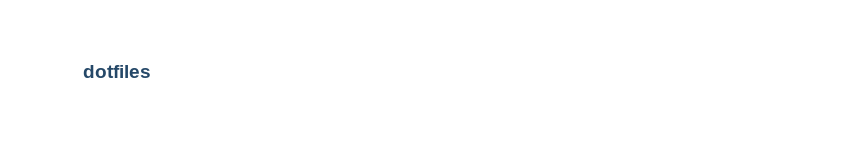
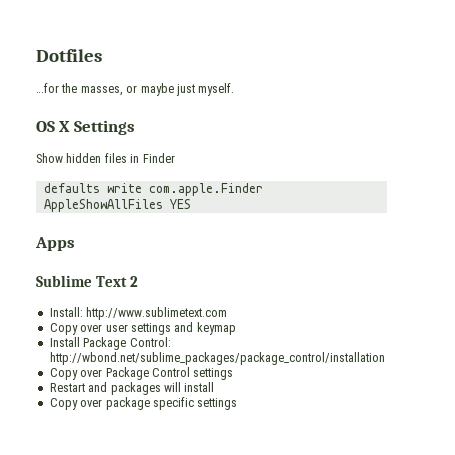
- dotfiles
+ Dotfiles
+ …for the masses, or maybe just myself.
+ OS X Settings
+ Show hidden files in Finder
+ defaults write com.apple.Finder AppleShowAllFiles YES
+ Apps
+ Sublime Text 2
+ Install: http://www.sublimetext.com
+ Copy over user settings and keymap
+ Install Package Control: http://wbond.net/sublime_packages/package_control/installation
+ Copy over Package Control settings
+ Restart and packages will install
+ Copy over package specific settings

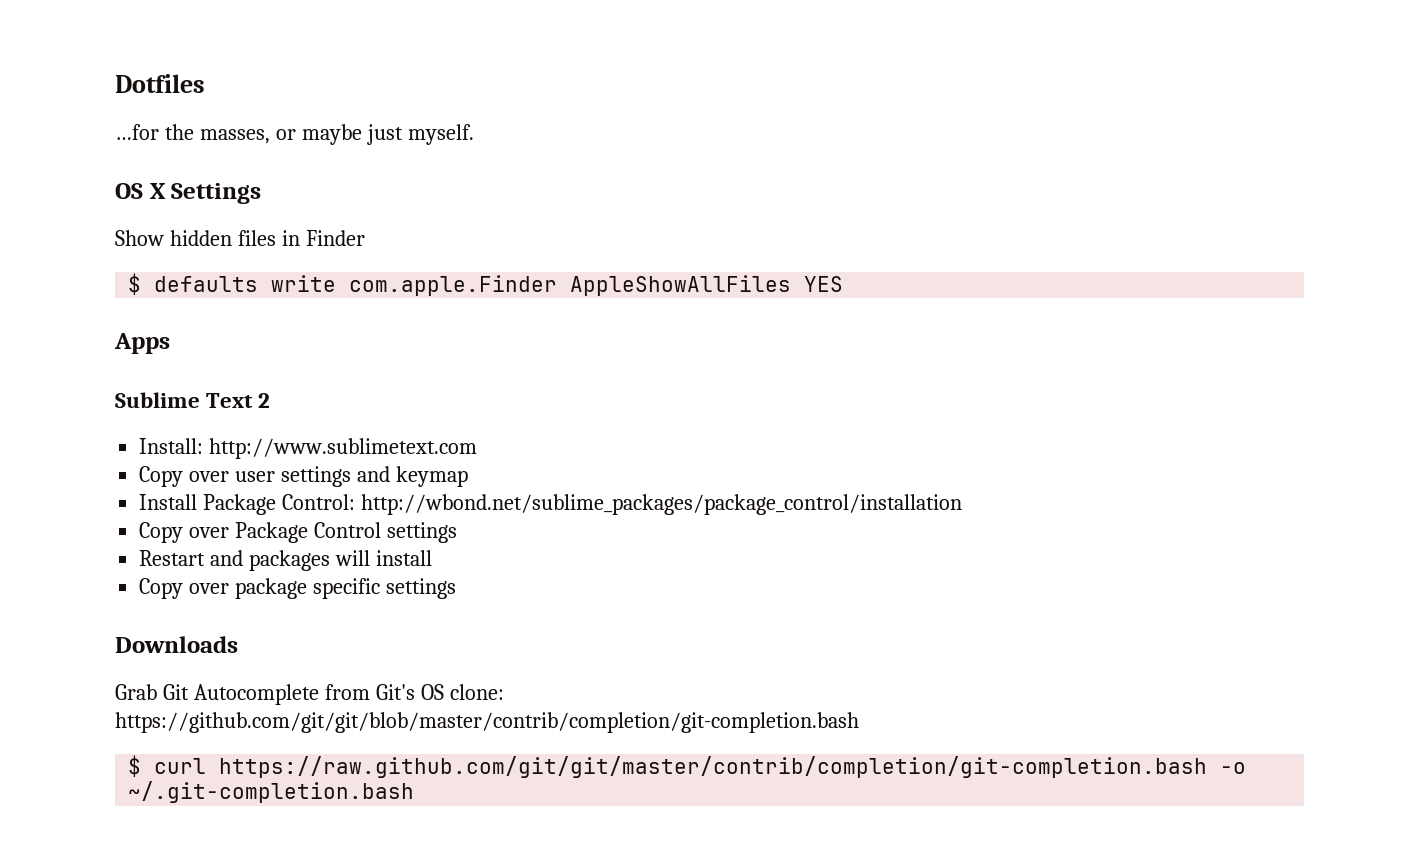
- defaults write com.apple.Finder AppleShowAllFiles YES
+ $ defaults write com.apple.Finder AppleShowAllFiles YES
+ Downloads
+ Grab Git Autocomplete from Git's OS clone:
+ https://github.com/git/git/blob/master/contrib/completion/git-completion.bash
+ $ curl https://raw.github.com/git/git/master/contrib/completion/git-completion.bash -o ~/.git-completion.bash

